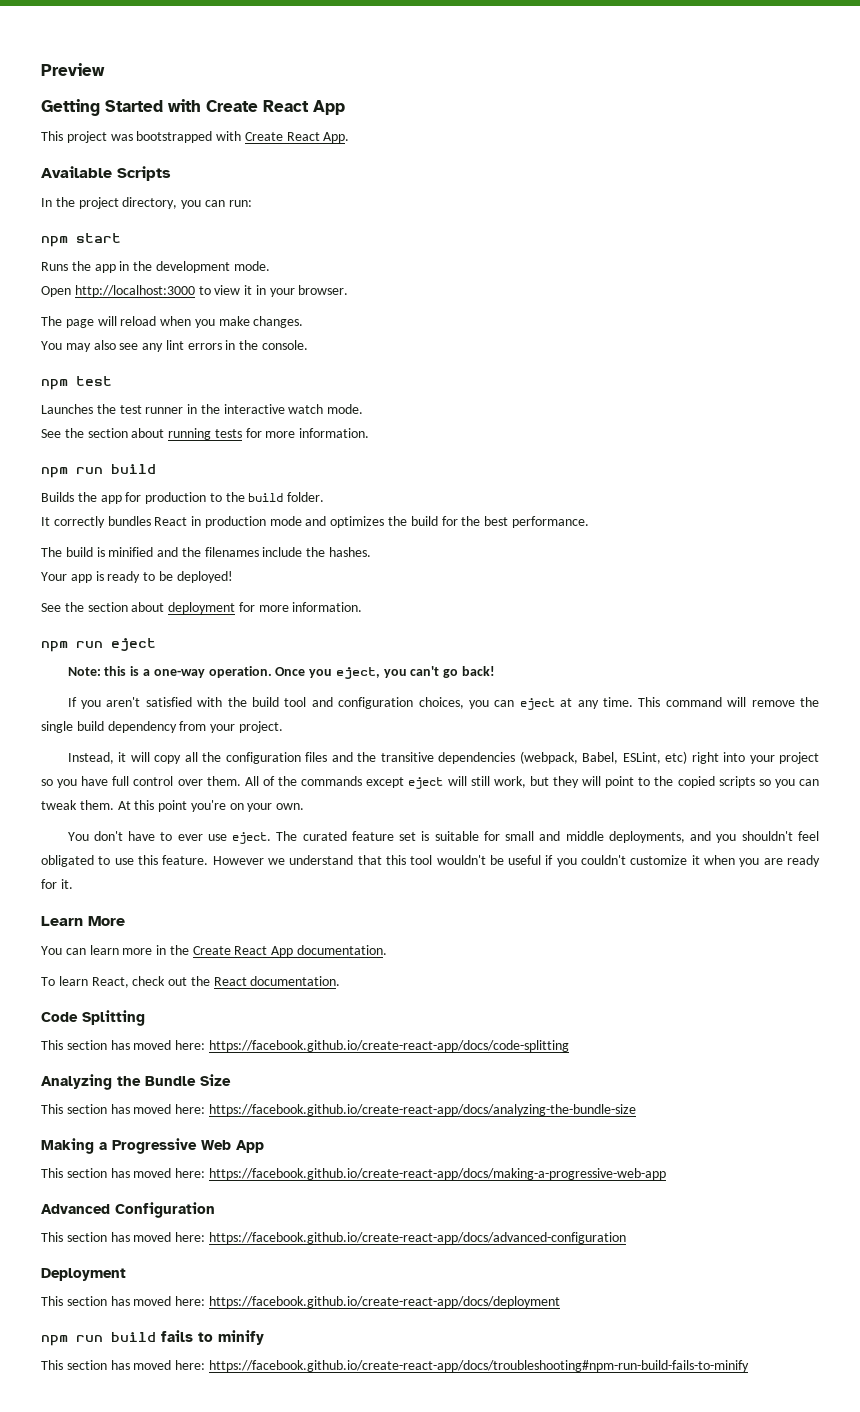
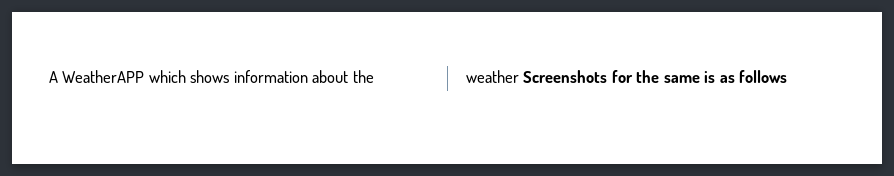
- Preview
- Getting Started with Create React App
- This project was bootstrapped with Create React App.
- Available Scripts
- In the project directory, you can run:
- npm start
- Runs the app in the development mode.
- Open http://localhost:3000 to view it in your browser.
- The page will reload when you make changes.
- You may also see any lint errors in the console.
- npm test
- Launches the test runner in the interactive watch mode.
- See the section about running tests for more information.
- npm run build
- Builds the app for production to the build folder.
- It correctly bundles React in production mode and optimizes the build for the best performance.
- The build is minified and the filenames include the hashes.
- Your app is ready to be deployed!
- See the section about deployment for more information.
- npm run eject
- Note: this is a one-way operation. Once you eject, you can't go back!
- If you aren't satisfied with the build tool and configuration choices, you can eject at any time. This command will remove the single build dependency from your project.
- Instead, it will copy all the configuration files and the transitive dependencies (webpack, Babel, ESLint, etc) right into your project so you have full control over them. All of the commands except eject will still work, but they will point to the copied scripts so you can tweak them. At this point you're on your own.
- You don't have to ever use eject. The curated feature set is suitable for small and middle deployments, and you shouldn't feel obligated to use this feature. However we understand that this tool wouldn't be useful if you couldn't customize it when you are ready for it.
- Learn More
- You can learn more in the Create React App documentation.
- To learn React, check out the React documentation.
- Code Splitting
- This section has moved here: https://facebook.github.io/create-react-app/docs/code-splitting
- Analyzing the Bundle Size
- This section has moved here: https://facebook.github.io/create-react-app/docs/analyzing-the-bundle-size
- Making a Progressive Web App
- This section has moved here: https://facebook.github.io/create-react-app/docs/making-a-progressive-web-app
- Advanced Configuration
- This section has moved here: https://facebook.github.io/create-react-app/docs/advanced-configuration
- Deployment
- This section has moved here: https://facebook.github.io/create-react-app/docs/deployment
- npm run build fails to minify
- This section has moved here: https://facebook.github.io/create-react-app/docs/troubleshooting#npm-run-build-fails-to-minify
+ A WeatherAPP which shows information about the weather Screenshots for the same is as follows

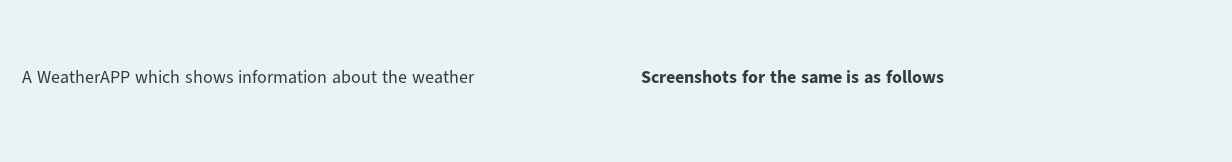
- A WeatherAPP which shows information about the weather Screenshots for the same is as follows
+ A WeatherAPP which shows information about the weather
+ Screenshots for the same is as follows

